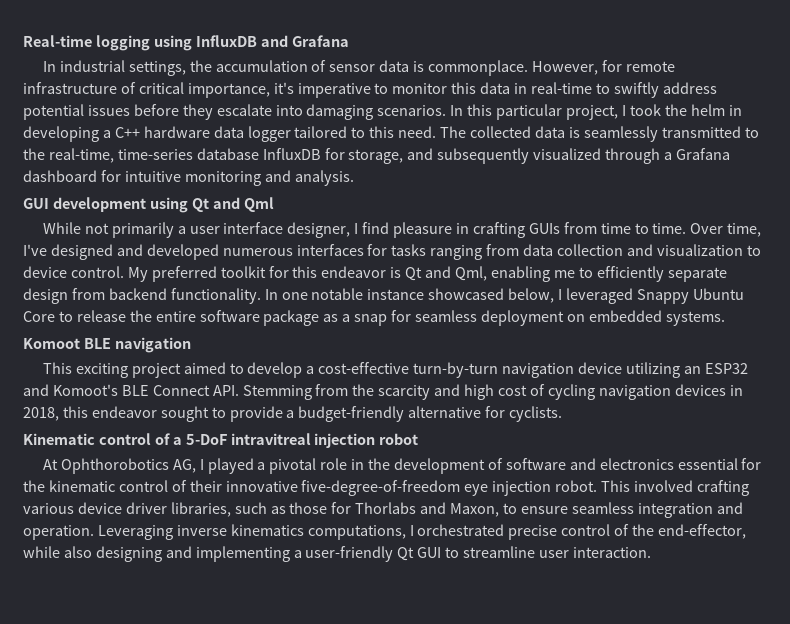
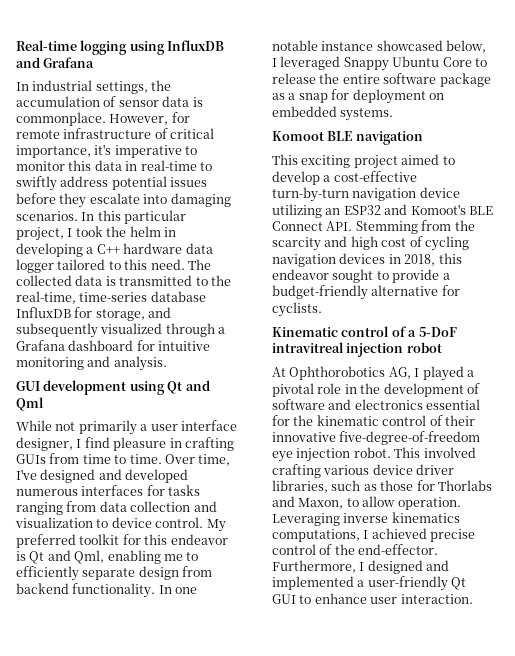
- The collected data is seamlessly transmitted to the real-time, time-series database InfluxDB for storage, and subsequently visualized through a Grafana dashboard for intuitive monitoring and analysis.
+ The collected data is transmitted to the real-time, time-series database InfluxDB for storage, and subsequently visualized through a Grafana dashboard for intuitive monitoring and analysis.
- In one notable instance showcased below, I leveraged Snappy Ubuntu Core to release the entire software package as a snap for seamless deployment on embedded systems.
+ In one notable instance showcased below, I leveraged Snappy Ubuntu Core to release the entire software package as a snap for deployment on embedded systems.
- This involved crafting various device driver libraries, such as those for Thorlabs and Maxon, to ensure seamless integration and operation.
+ This involved crafting various device driver libraries, such as those for Thorlabs and Maxon, to allow operation.
- Leveraging inverse kinematics computations, I orchestrated precise control of the end-effector, while also designing and implementing a user-friendly Qt GUI to streamline user interaction.
+ Leveraging inverse kinematics computations, I achieved precise control of the end-effector. Furthermore, I designed and implemented a user-friendly Qt GUI to enhance user interaction.

